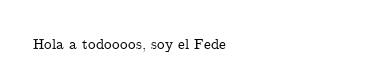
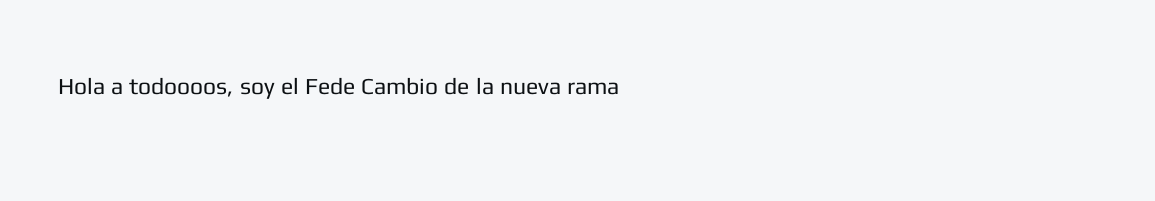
- Hola a todoooos, soy el Fede
+ Hola a todoooos, soy el Fede Cambio de la nueva rama

